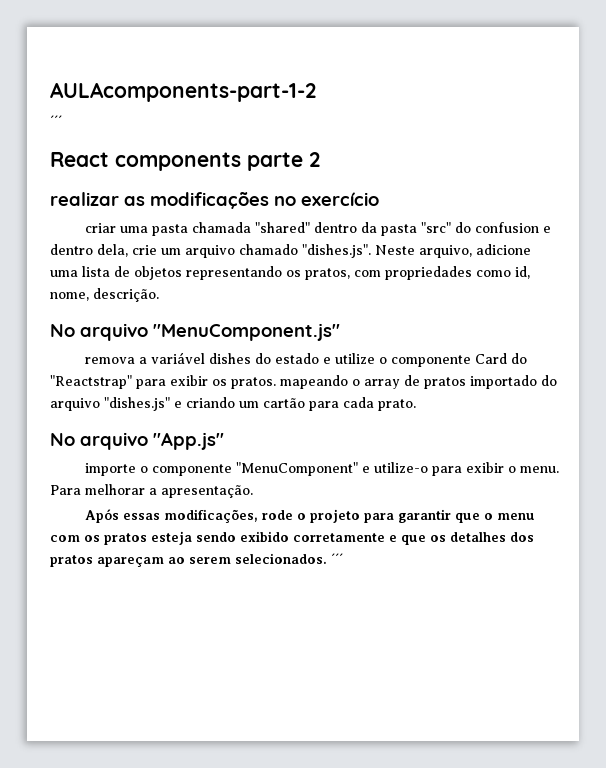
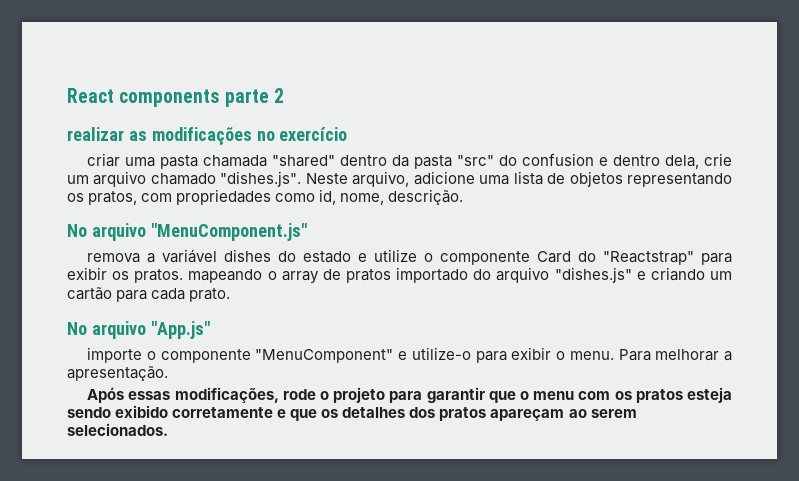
- AULAcomponents-part-1-2
- ´´´
- Após essas modificações, rode o projeto para garantir que o menu com os pratos esteja sendo exibido corretamente e que os detalhes dos pratos apareçam ao serem selecionados. ´´´
+ Após essas modificações, rode o projeto para garantir que o menu com os pratos esteja sendo exibido corretamente e que os detalhes dos pratos apareçam ao serem selecionados.

